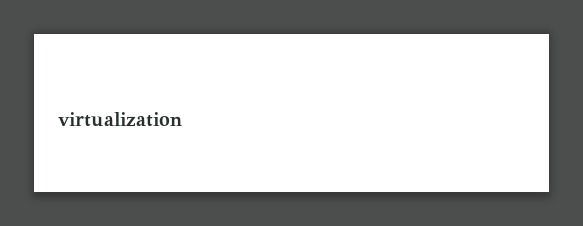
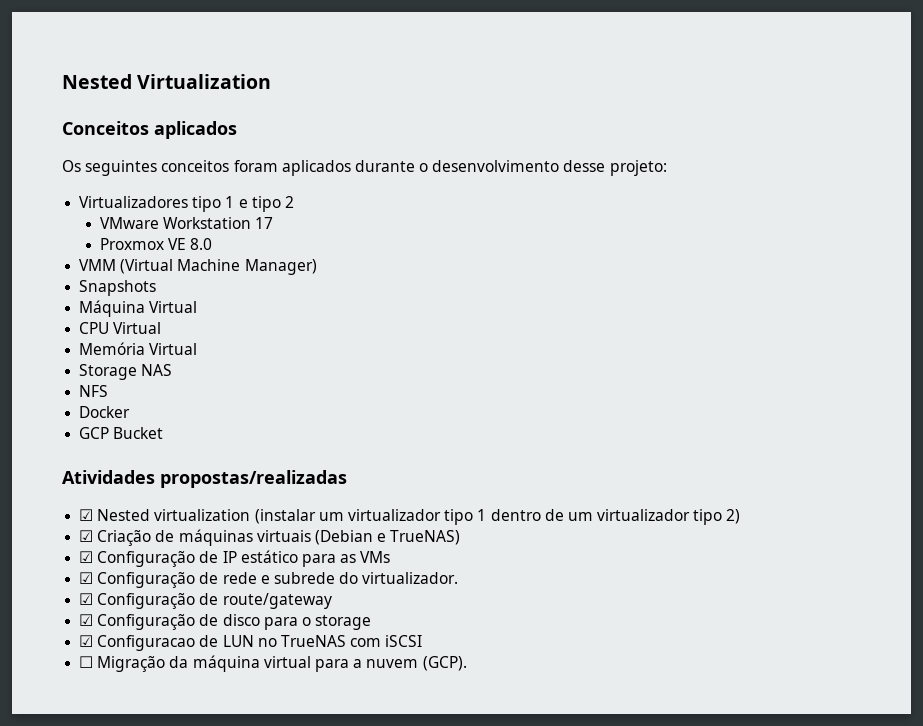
- virtualization
+ Nested Virtualization
+ Conceitos aplicados
+ Os seguintes conceitos foram aplicados durante o desenvolvimento desse projeto:
+ Virtualizadores tipo 1 e tipo 2
+ VMware Workstation 17
+ Proxmox VE 8.0
+ VMM (Virtual Machine Manager)
+ Snapshots
+ Máquina Virtual
+ CPU Virtual
+ Memória Virtual
+ Storage NAS
+ NFS
+ Docker
+ GCP Bucket
+ Atividades propostas/realizadas
+ ☑ Nested virtualization (instalar um virtualizador tipo 1 dentro de um virtualizador tipo 2)
+ ☑ Criação de máquinas virtuais (Debian e TrueNAS)
+ ☑ Configuração de IP estático para as VMs
+ ☑ Configuração de rede e subrede do virtualizador.
+ ☑ Configuração de route/gateway
+ ☑ Configuração de disco para o storage
+ ☑ Configuracao de LUN no TrueNAS com iSCSI
+ ☐ Migração da máquina virtual para a nuvem (GCP).

